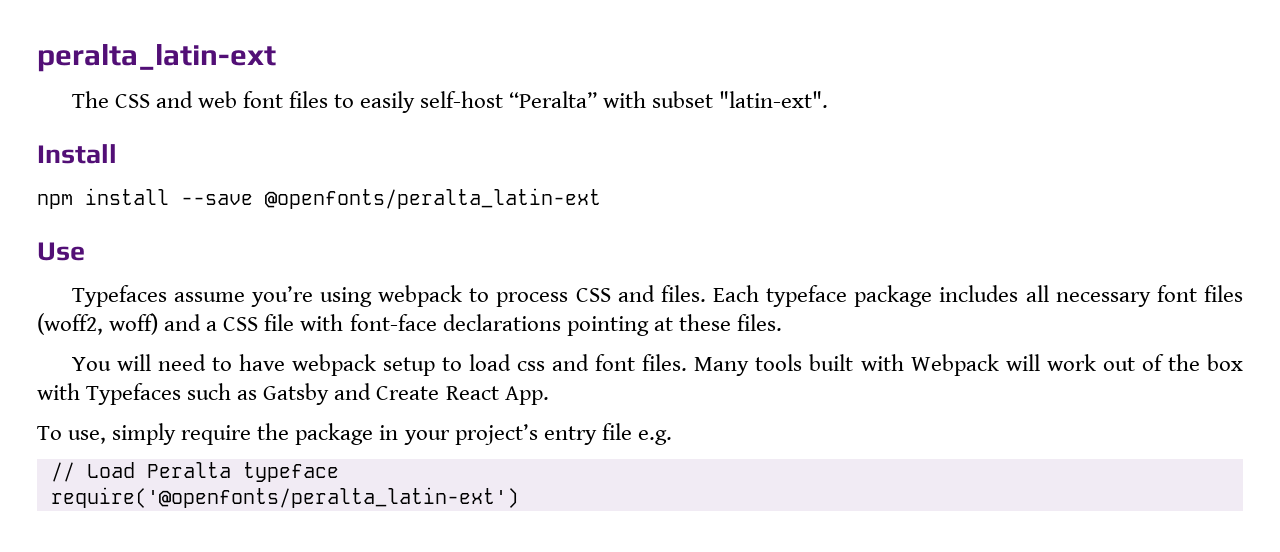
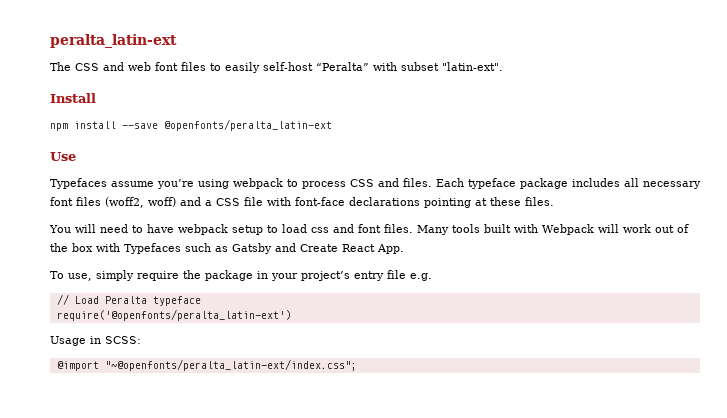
+ Usage in SCSS:
+ @import "~@openfonts/peralta_latin-ext/index.css";

